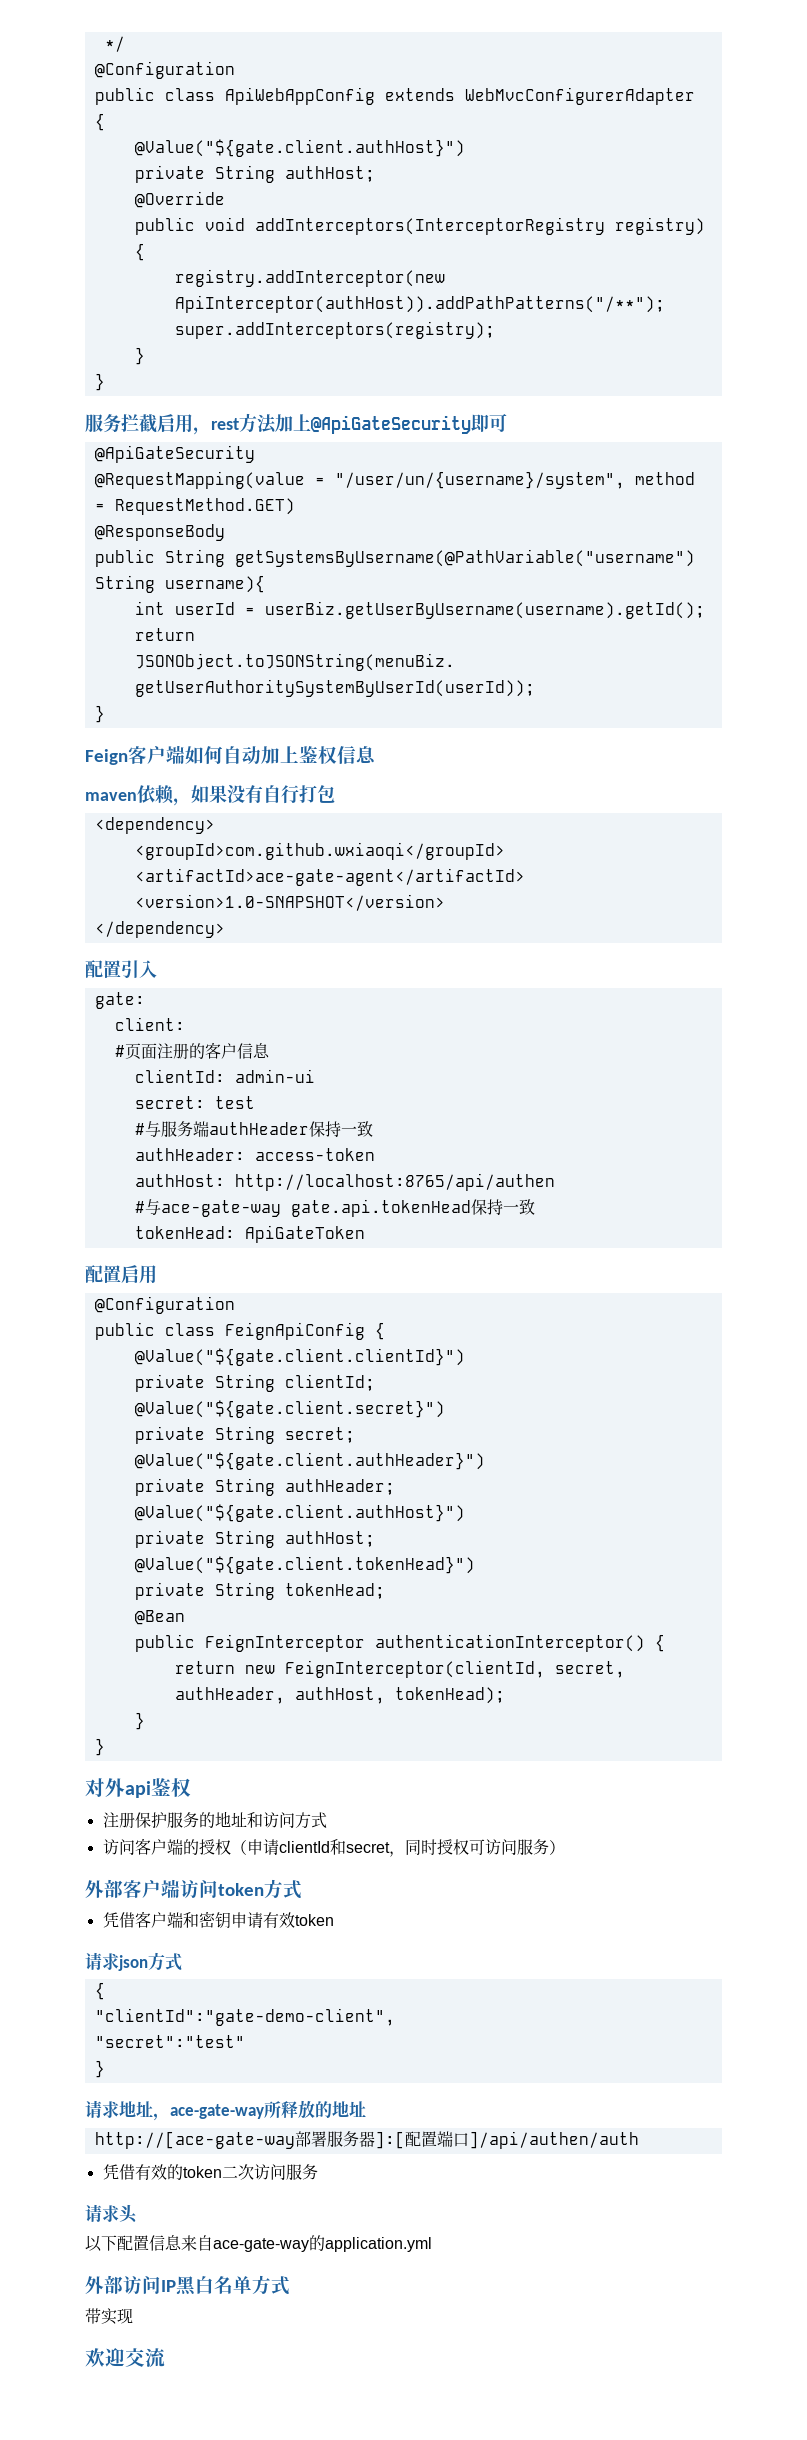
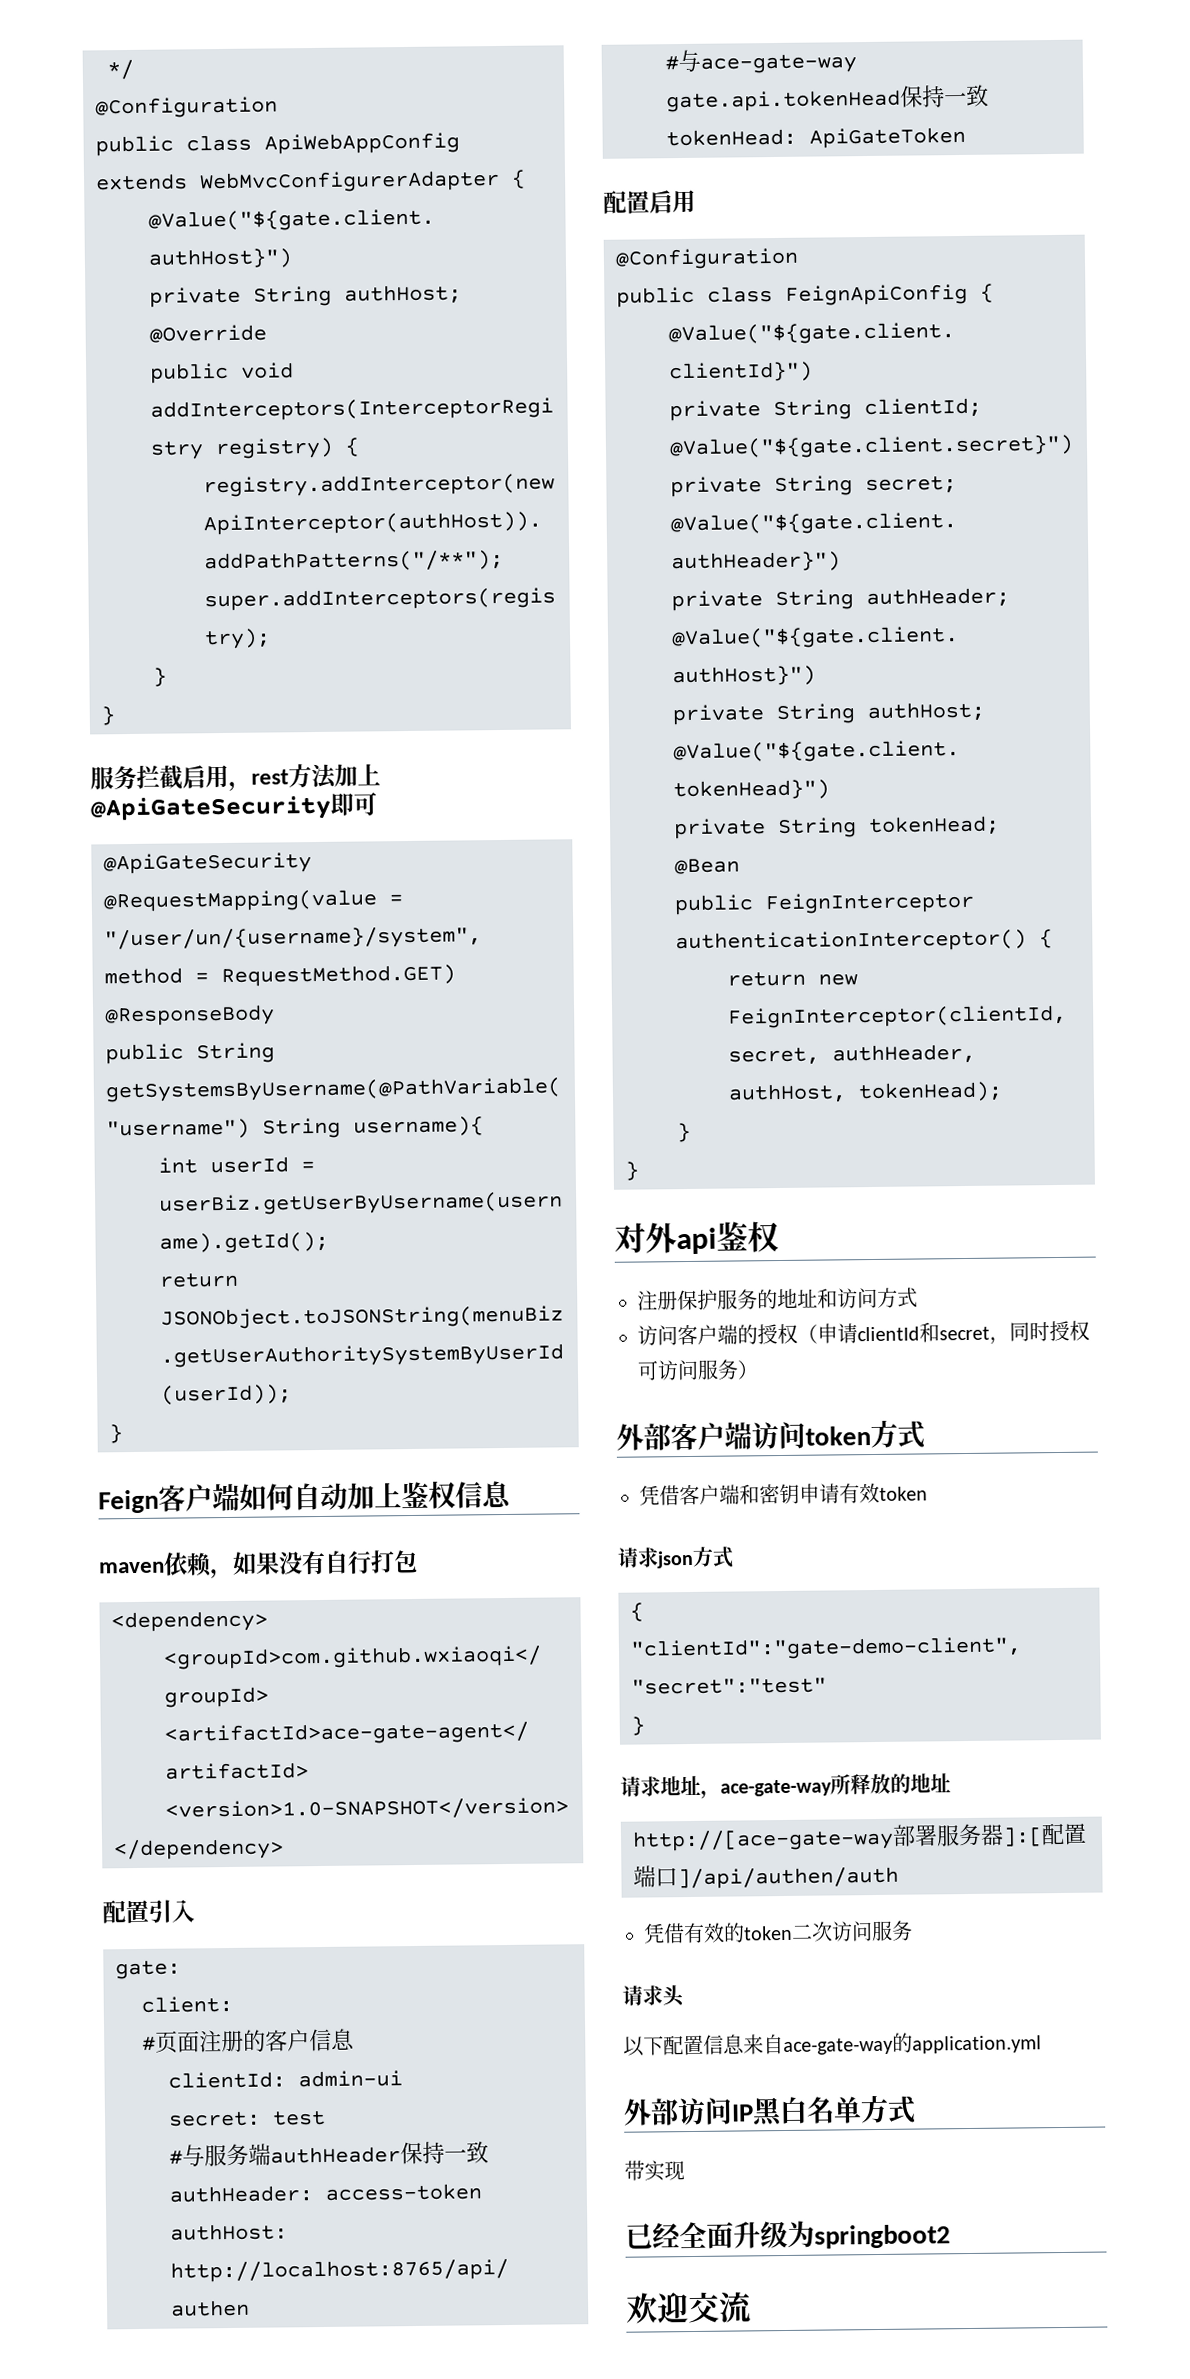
+ 已经全面升级为springboot2

